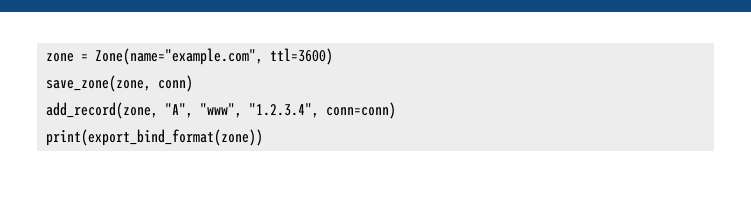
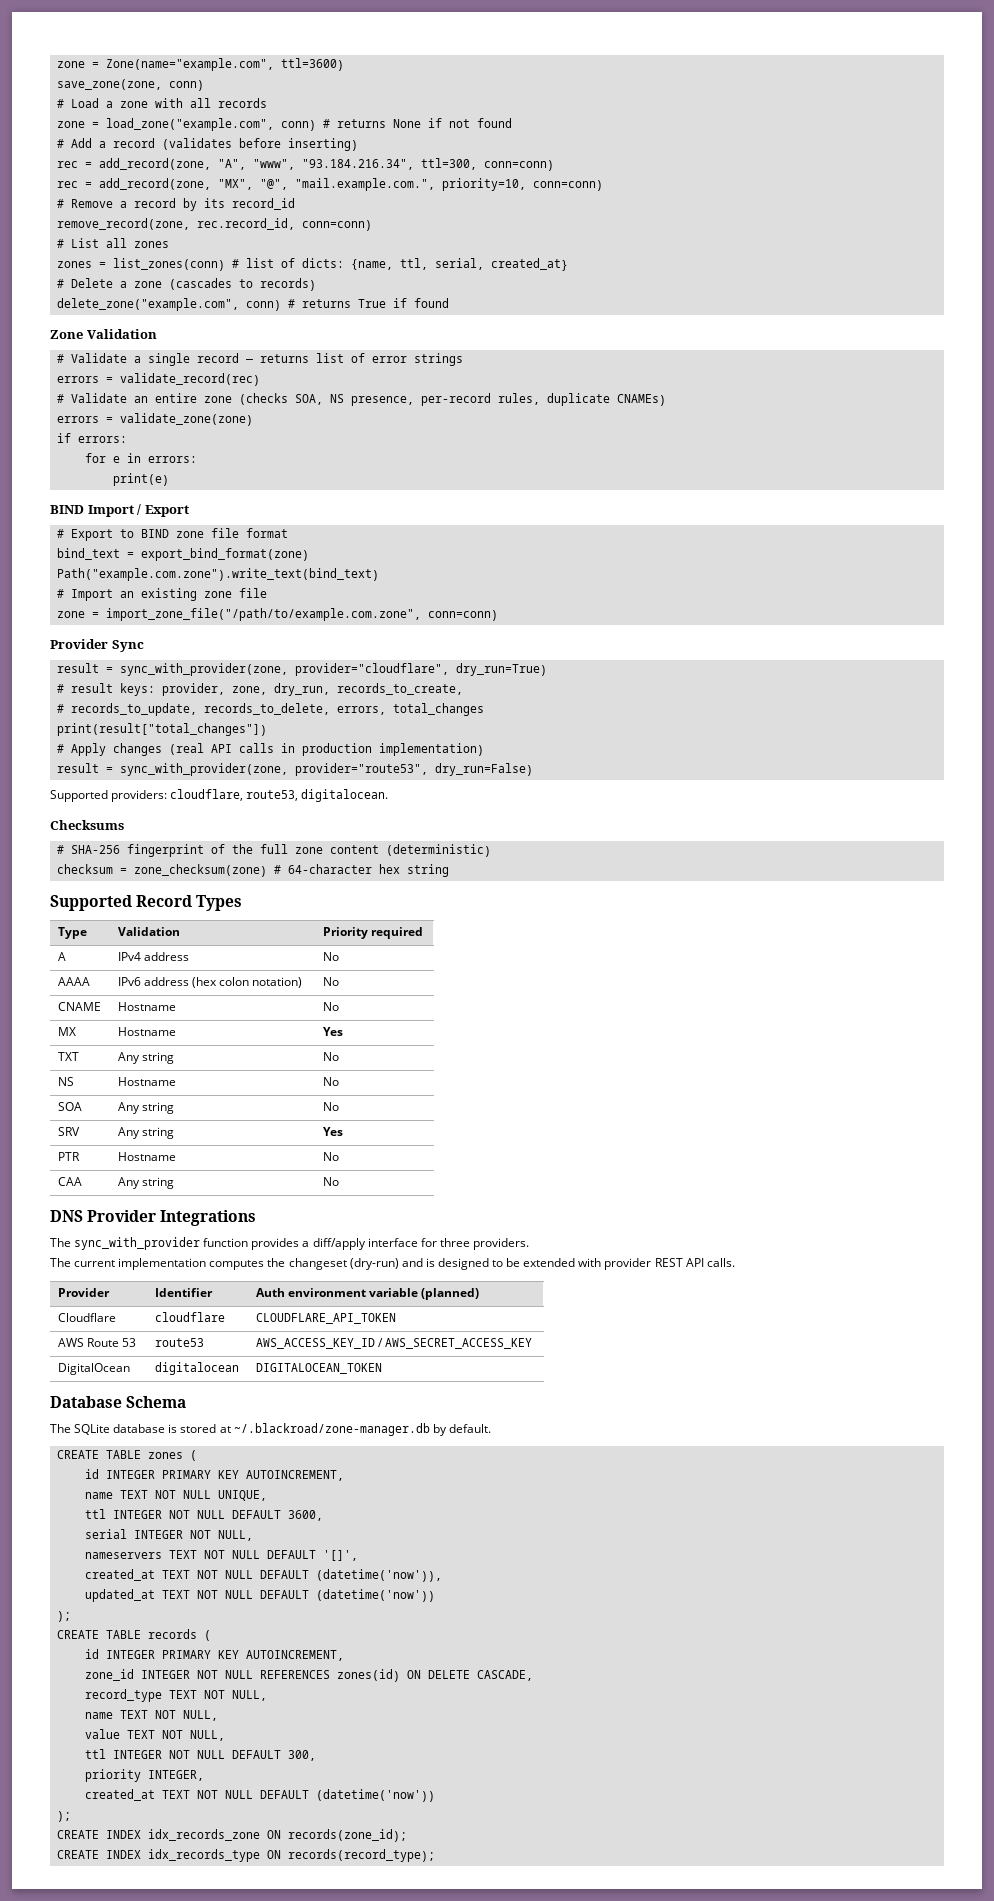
- add_record(zone, "A", "www", "1.2.3.4", conn=conn)
- print(export_bind_format(zone))
+ # Load a zone with all records
+ zone = load_zone("example.com", conn) # returns None if not found
+ # Add a record (validates before inserting)
+ rec = add_record(zone, "A", "www", "93.184.216.34", ttl=300, conn=conn)
+ rec = add_record(zone, "MX", "@", "mail.example.com.", priority=10, conn=conn)
+ # Remove a record by its record_id
+ remove_record(zone, rec.record_id, conn=conn)
+ # List all zones
+ zones = list_zones(conn) # list of dicts: {name, ttl, serial, created_at}
+ # Delete a zone (cascades to records)
+ delete_zone("example.com", conn) # returns True if found
+ Zone Validation
+ # Validate a single record — returns list of error strings
+ errors = validate_record(rec)
+ # Validate an entire zone (checks SOA, NS presence, per-record rules, duplicate CNAMEs)
+ errors = validate_zone(zone)
+ if errors:
+ for e in errors:
+ print(e)
+ BIND Import / Export
+ # Export to BIND zone file format
+ bind_text = export_bind_format(zone)
+ Path("example.com.zone").write_text(bind_text)
+ # Import an existing zone file
+ zone = import_zone_file("/path/to/example.com.zone", conn=conn)
+ Provider Sync
+ result = sync_with_provider(zone, provider="cloudflare", dry_run=True)
+ # result keys: provider, zone, dry_run, records_to_create,
+ # records_to_update, records_to_delete, errors, total_changes
+ print(result["total_changes"])
+ # Apply changes (real API calls in production implementation)
+ result = sync_with_provider(zone, provider="route53", dry_run=False)
+ Supported providers: cloudflare, route53, digitalocean.
+ Checksums
+ # SHA-256 fingerprint of the full zone content (deterministic)
+ checksum = zone_checksum(zone) # 64-character hex string
+ Supported Record Types
+ Type | Validation | Priority required
+ A | IPv4 address | No
+ AAAA | IPv6 address (hex colon notation) | No
+ CNAME | Hostname | No
+ MX | Hostname | Yes
+ TXT | Any string | No
+ NS | Hostname | No
+ SOA | Any string | No
+ SRV | Any string | Yes
+ PTR | Hostname | No
+ CAA | Any string | No
+ DNS Provider Integrations
+ The sync_with_provider function provides a diff/apply interface for three providers.
+ The current implementation computes the changeset (dry-run) and is designed to be extended with provider REST API calls.
+ Provider | Identifier | Auth environment variable (planned)
+ Cloudflare | cloudflare | CLOUDFLARE_API_TOKEN
+ AWS Route 53 | route53 | AWS_ACCESS_KEY_ID / AWS_SECRET_ACCESS_KEY
+ DigitalOcean | digitalocean | DIGITALOCEAN_TOKEN
+ Database Schema
+ The SQLite database is stored at ~/.blackroad/zone-manager.db by default.
+ CREATE TABLE zones (
+ id INTEGER PRIMARY KEY AUTOINCREMENT,
+ name TEXT NOT NULL UNIQUE,
+ ttl INTEGER NOT NULL DEFAULT 3600,
+ serial INTEGER NOT NULL,
+ nameservers TEXT NOT NULL DEFAULT '[]',
+ created_at TEXT NOT NULL DEFAULT (datetime('now')),
+ updated_at TEXT NOT NULL DEFAULT (datetime('now'))
+ );
+ CREATE TABLE records (
+ id INTEGER PRIMARY KEY AUTOINCREMENT,
+ zone_id INTEGER NOT NULL REFERENCES zones(id) ON DELETE CASCADE,
+ record_type TEXT NOT NULL,
+ name TEXT NOT NULL,
+ value TEXT NOT NULL,
+ ttl INTEGER NOT NULL DEFAULT 300,
+ priority INTEGER,
+ created_at TEXT NOT NULL DEFAULT (datetime('now'))
+ );
+ CREATE INDEX idx_records_zone ON records(zone_id);
+ CREATE INDEX idx_records_type ON records(record_type);

